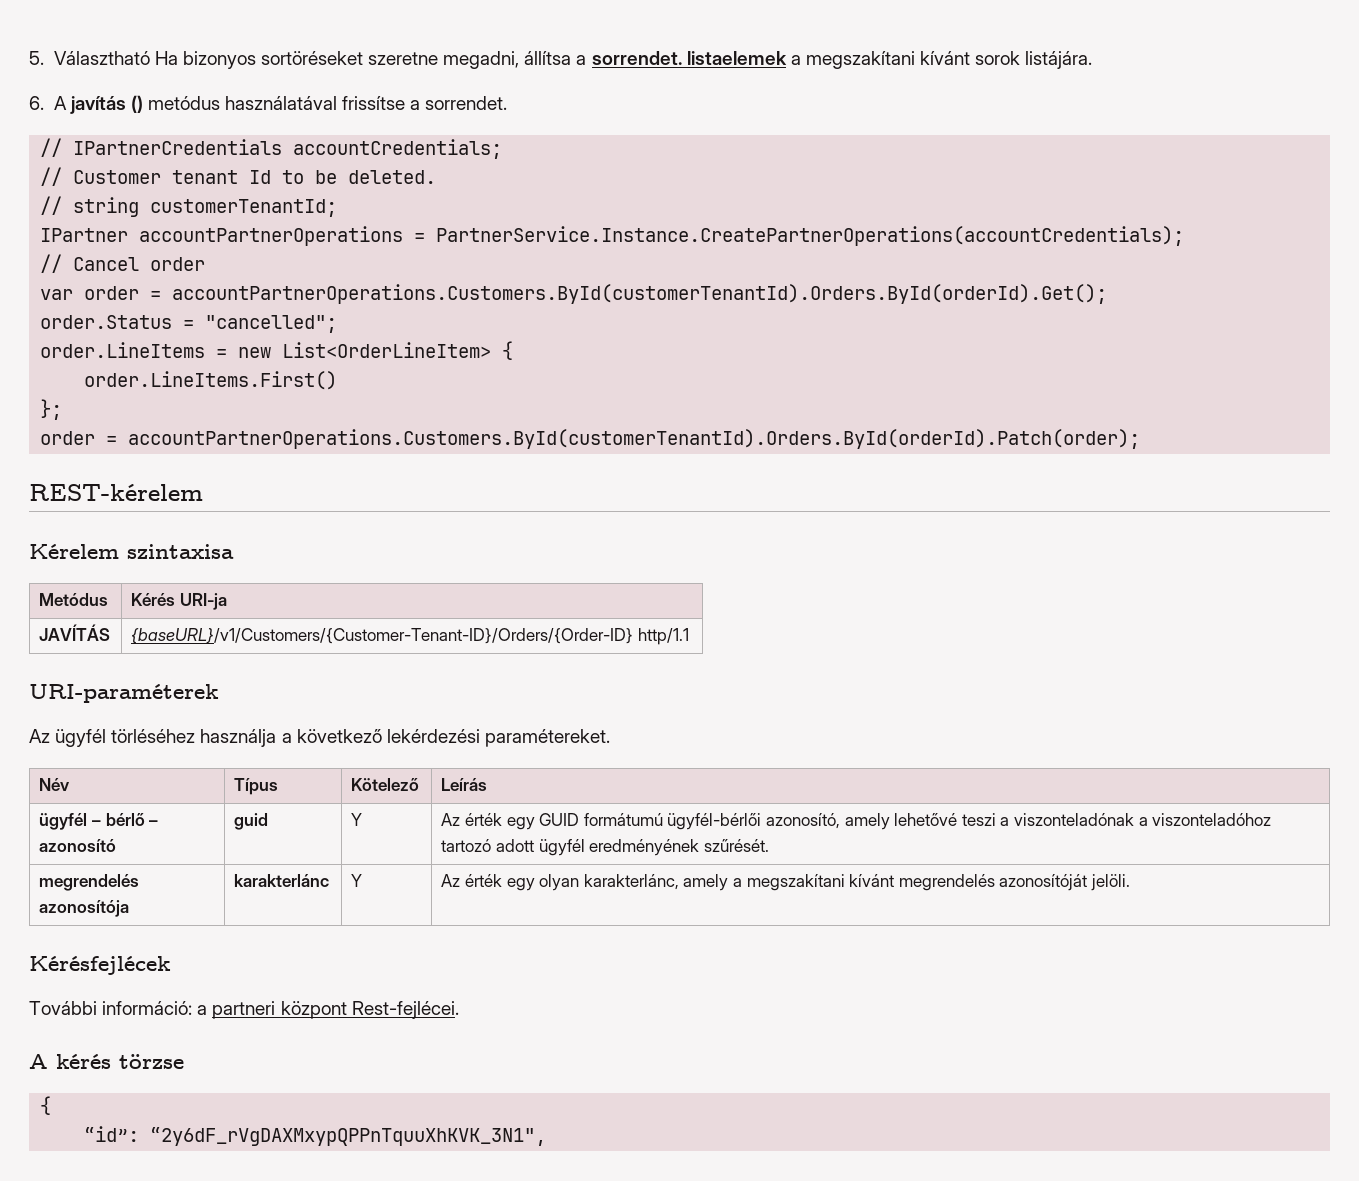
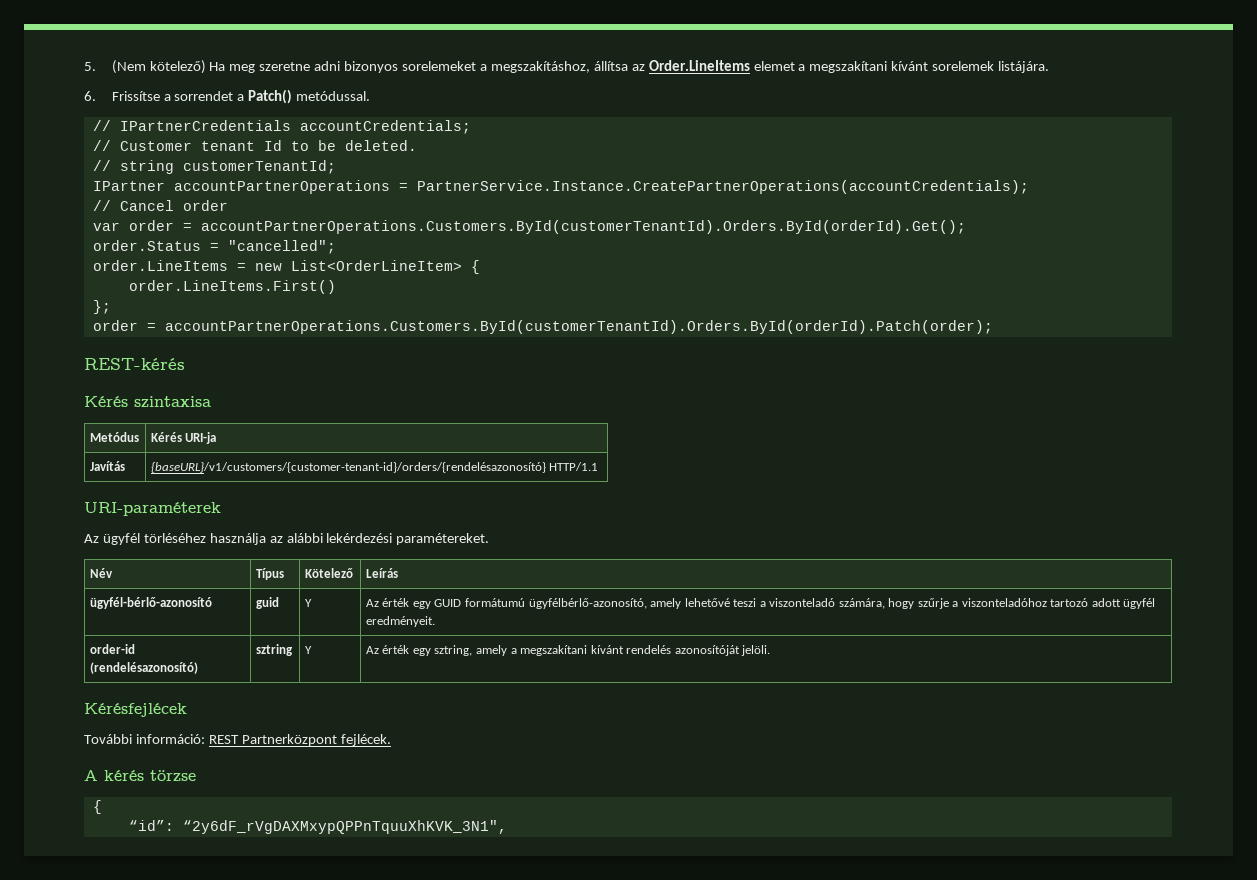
- 5. Választható Ha bizonyos sortöréseket szeretne megadni, állítsa a sorrendet. listaelemek a megszakítani kívánt sorok listájára.
+ 5. (Nem kötelező) Ha meg szeretne adni bizonyos sorelemeket a megszakításhoz, állítsa az Order.LineItems elemet a megszakítani kívánt sorelemek listájára.
- 6. A javítás () metódus használatával frissítse a sorrendet.
+ 6. Frissítse a sorrendet a Patch() metódussal.
- REST-kérelem
- Kérelem szintaxisa
+ REST-kérés
+ Kérés szintaxisa
- JAVÍTÁS | {baseURL}/v1/Customers/{Customer-Tenant-ID}/Orders/{Order-ID} http/1.1
+ Javítás | {baseURL}/v1/customers/{customer-tenant-id}/orders/{rendelésazonosító} HTTP/1.1
- Az ügyfél törléséhez használja a következő lekérdezési paramétereket.
+ Az ügyfél törléséhez használja az alábbi lekérdezési paramétereket.
- ügyfél – bérlő – azonosító | guid | Y | Az érték egy GUID formátumú ügyfél-bérlői azonosító, amely lehetővé teszi a viszonteladónak a viszonteladóhoz tartozó adott ügyfél eredményének szűrését.
- megrendelés azonosítója | karakterlánc | Y | Az érték egy olyan karakterlánc, amely a megszakítani kívánt megrendelés azonosítóját jelöli.
+ ügyfél-bérlő-azonosító | guid | Y | Az érték egy GUID formátumú ügyfélbérlő-azonosító, amely lehetővé teszi a viszonteladó számára, hogy szűrje a viszonteladóhoz tartozó adott ügyfél eredményeit.
+ order-id (rendelésazonosító) | sztring | Y | Az érték egy sztring, amely a megszakítani kívánt rendelés azonosítóját jelöli.
- További információ: a partneri központ Rest-fejlécei.
+ További információ: REST Partnerközpont fejlécek.

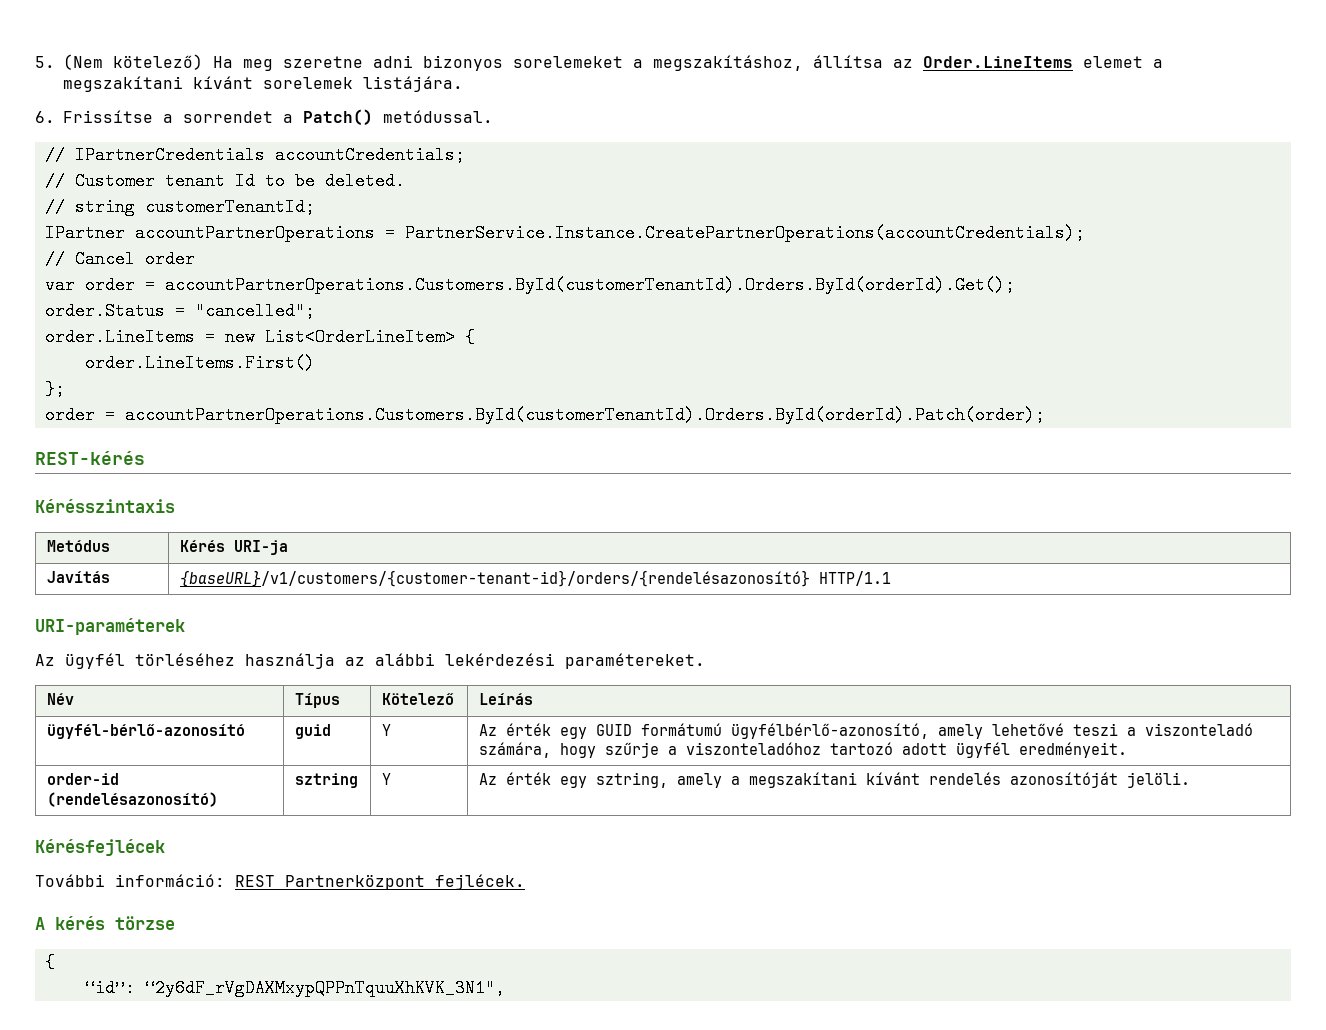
- Kérés szintaxisa
+ Kérésszintaxis

